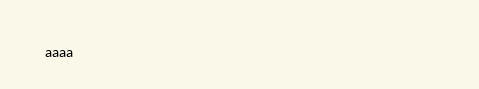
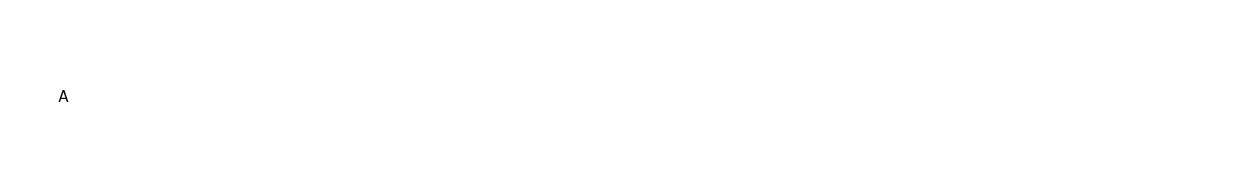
- aaaa
+ A

